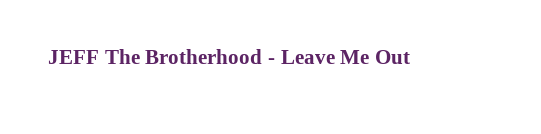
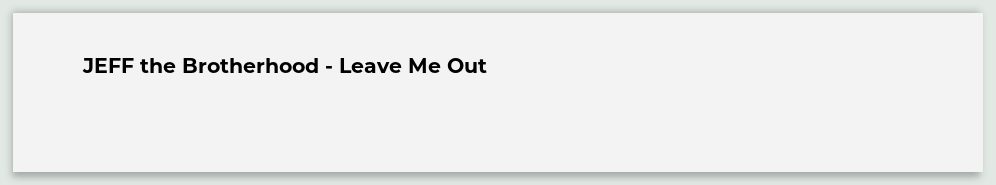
- JEFF The Brotherhood - Leave Me Out
+ JEFF the Brotherhood - Leave Me Out

